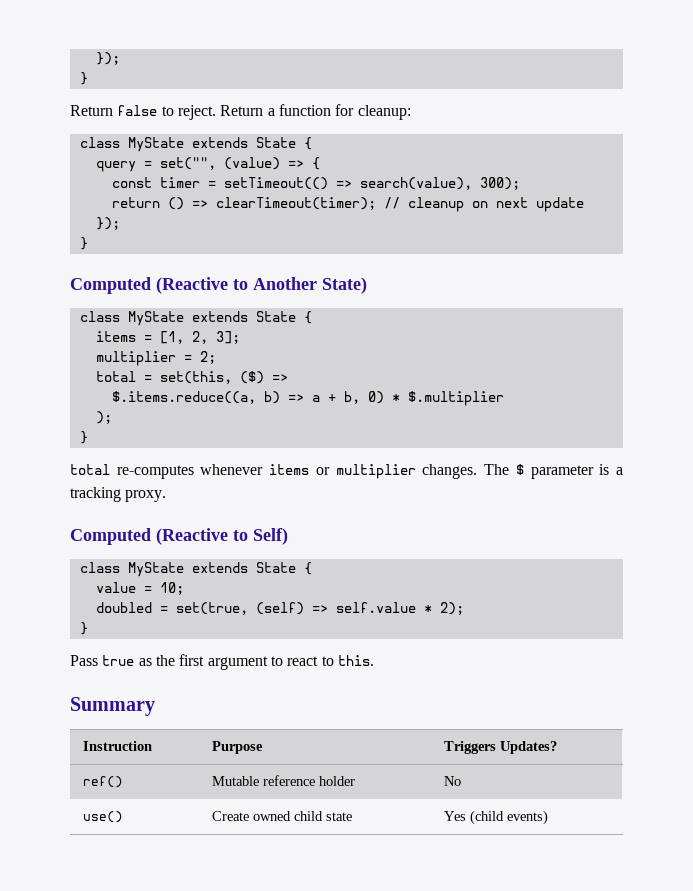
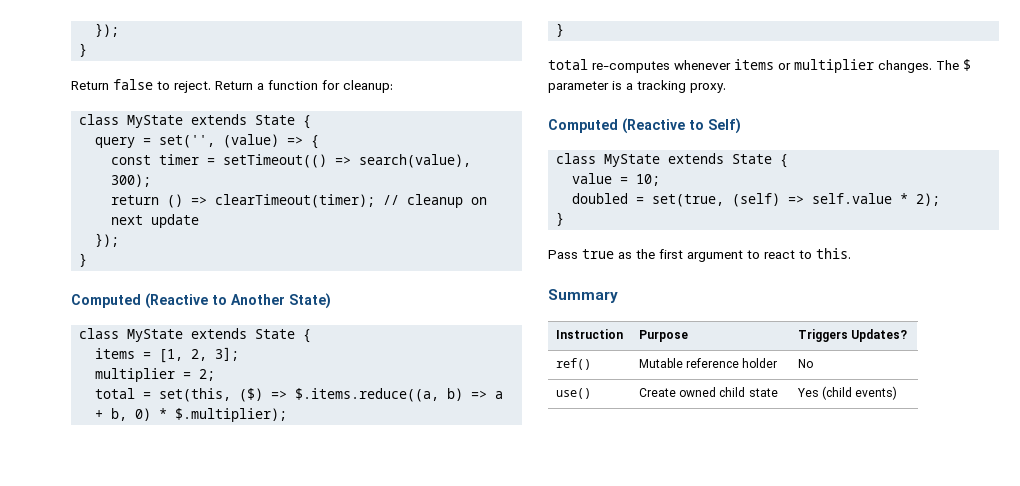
- query = set("", (value) => {
+ query = set('', (value) => {
- total = set(this, ($) =>
- $.items.reduce((a, b) => a + b, 0) * $.multiplier
- );
+ total = set(this, ($) => $.items.reduce((a, b) => a + b, 0) * $.multiplier);

